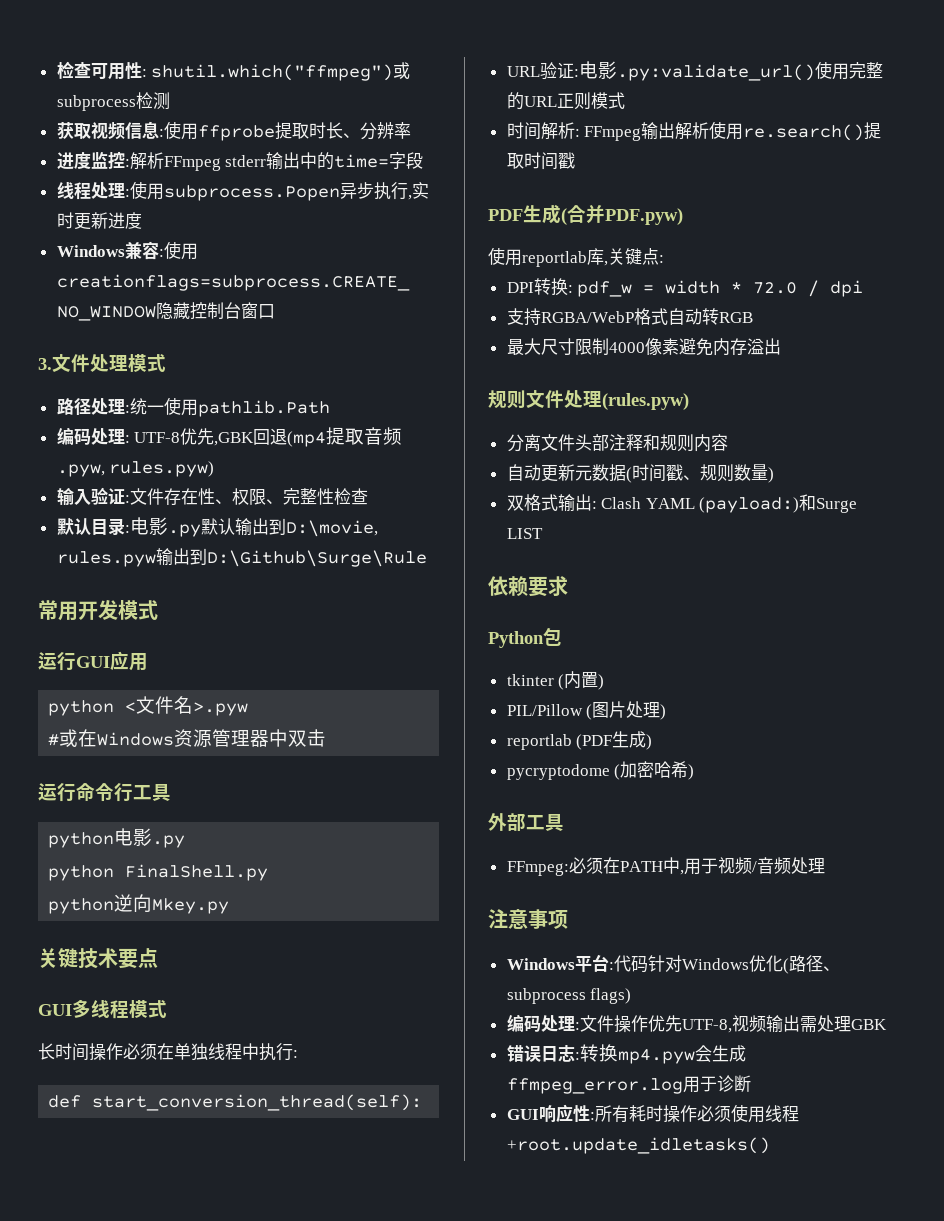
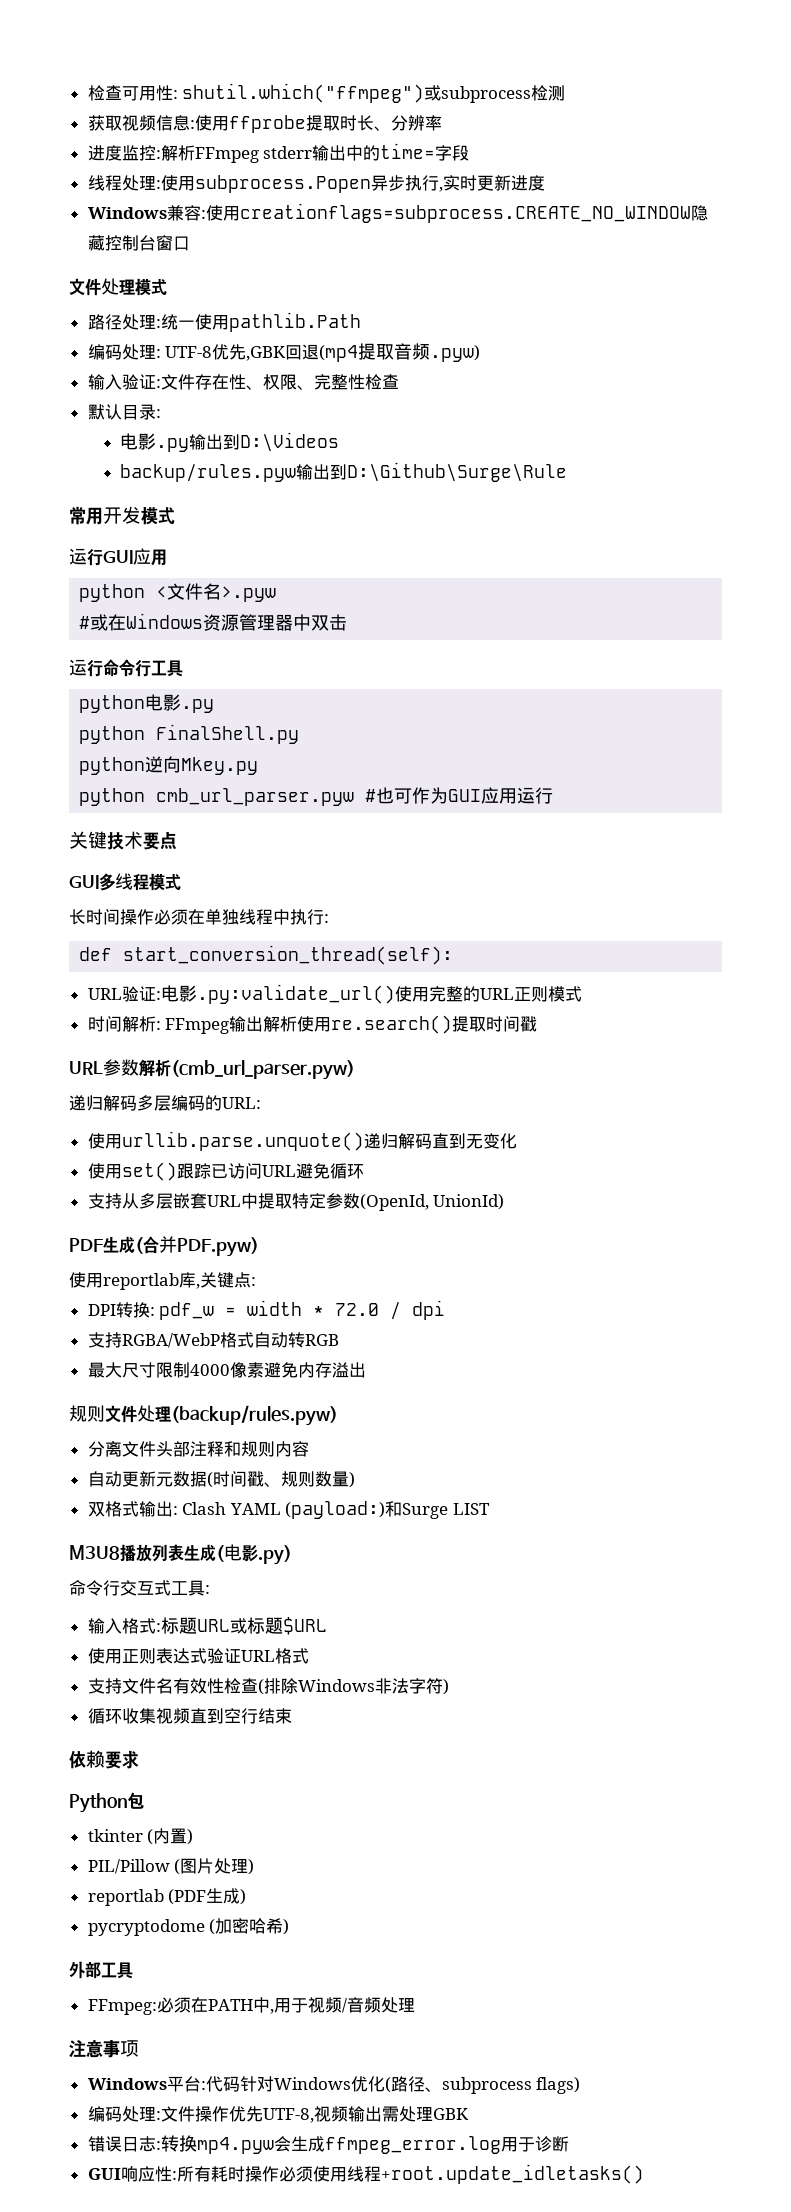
- 3.文件处理模式
+ 文件处理模式
- 编码处理: UTF-8优先,GBK回退(mp4提取音频.pyw, rules.pyw)
+ 编码处理: UTF-8优先,GBK回退(mp4提取音频.pyw)
- 默认目录:电影.py默认输出到D:\movie, rules.pyw输出到D:\Github\Surge\Rule
+ 默认目录:
+ 电影.py输出到D:\Videos
+ backup/rules.pyw输出到D:\Github\Surge\Rule
+ python cmb_url_parser.pyw #也可作为GUI应用运行
+ URL参数解析(cmb_url_parser.pyw)
+ 递归解码多层编码的URL:
+ 使用urllib.parse.unquote()递归解码直到无变化
+ 使用set()跟踪已访问URL避免循环
+ 支持从多层嵌套URL中提取特定参数(OpenId, UnionId)
- 规则文件处理(rules.pyw)
+ 规则文件处理(backup/rules.pyw)
+ M3U8播放列表生成(电影.py)
+ 命令行交互式工具:
+ 输入格式:标题URL或标题$URL
+ 使用正则表达式验证URL格式
+ 支持文件名有效性检查(排除Windows非法字符)
+ 循环收集视频直到空行结束

